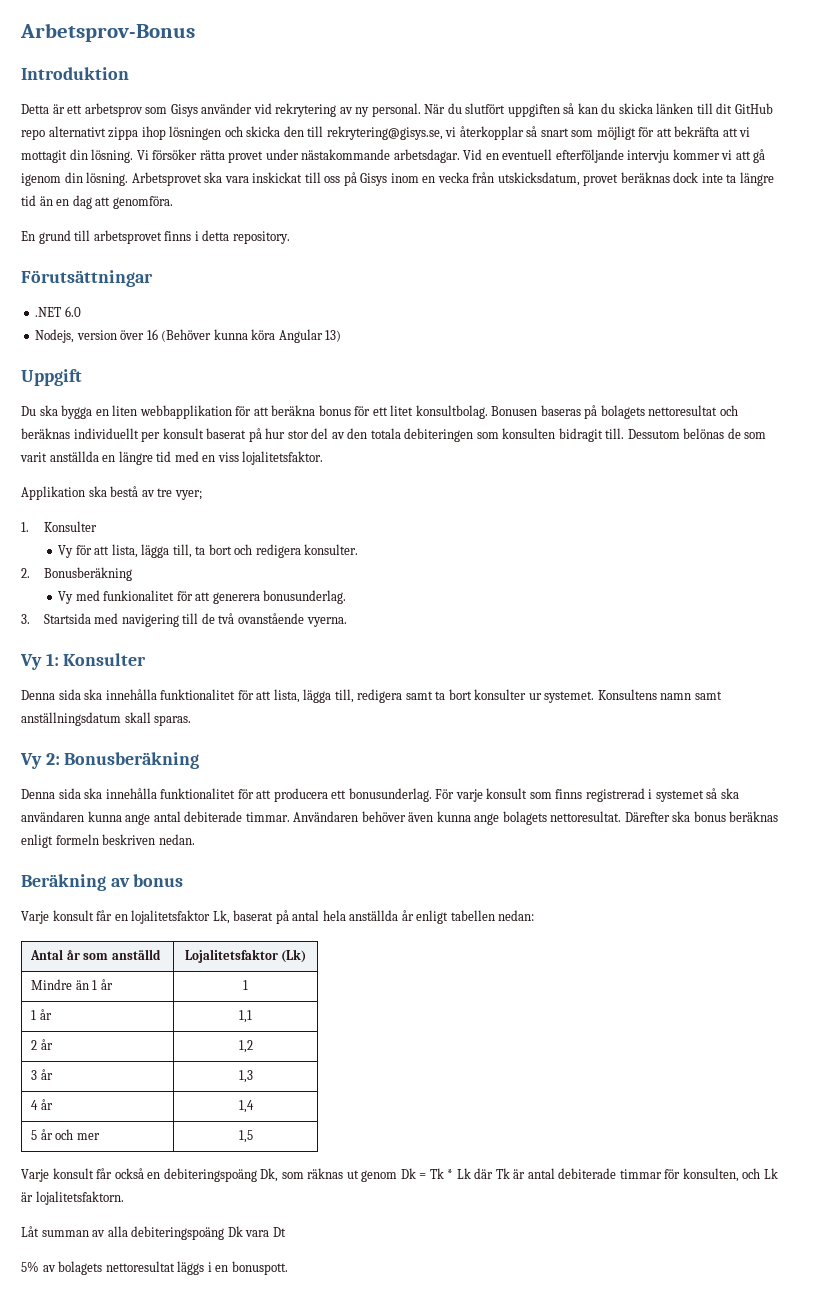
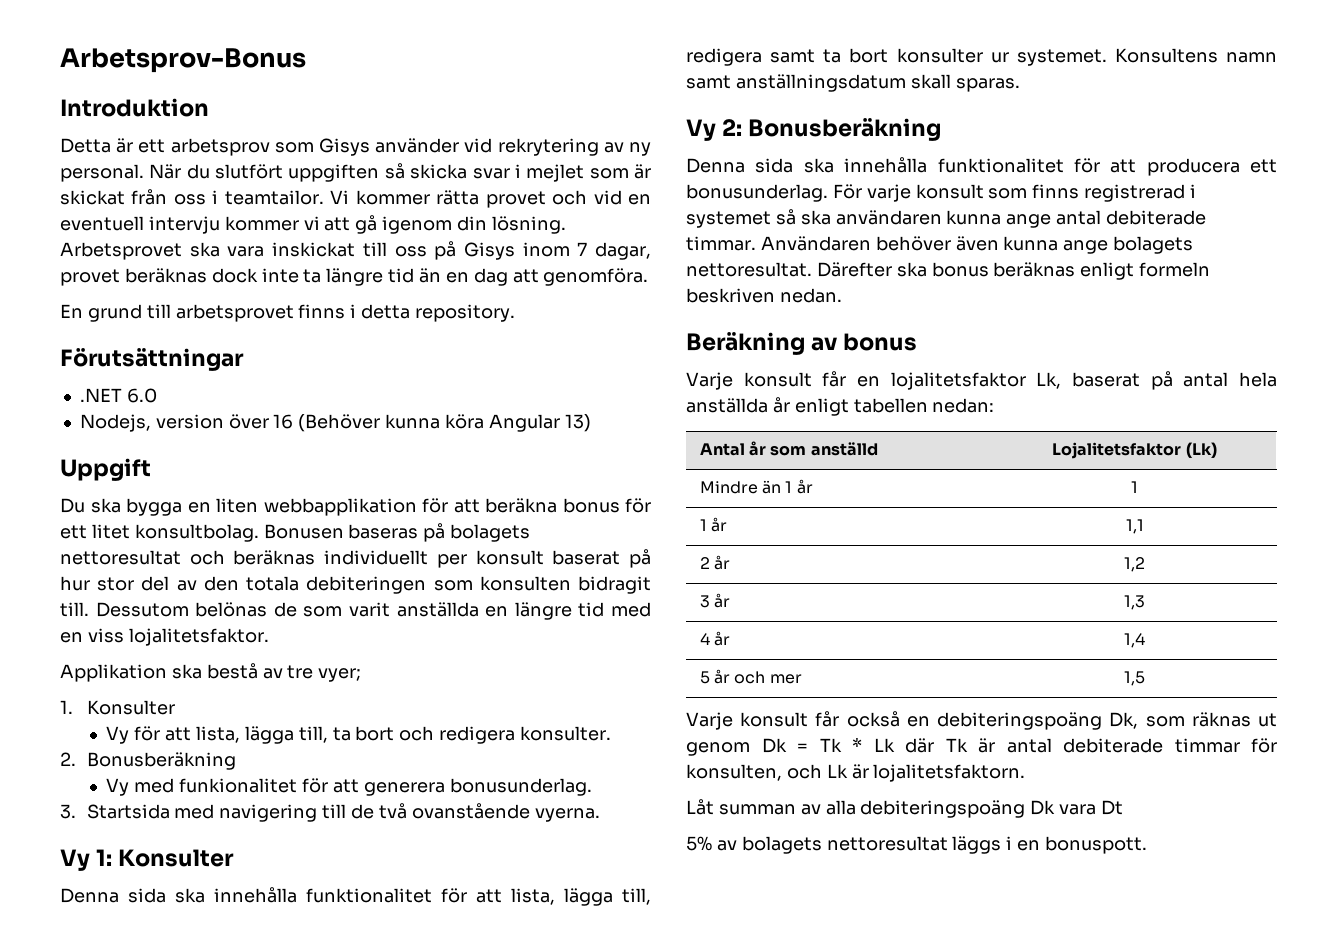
- När du slutfört uppgiften så kan du skicka länken till dit GitHub repo alternativt zippa ihop lösningen och skicka den till rekrytering@gisys.se, vi återkopplar så snart som möjligt för att bekräfta att vi mottagit din lösning. Vi försöker rätta provet under nästakommande arbetsdagar. Vid en eventuell efterföljande intervju kommer vi att gå igenom din lösning.
+ När du slutfört uppgiften så skicka svar i mejlet som är skickat från oss i teamtailor. Vi kommer rätta provet och vid en eventuell intervju kommer vi att gå igenom din lösning.
- Arbetsprovet ska vara inskickat till oss på Gisys inom en vecka från utskicksdatum, provet beräknas dock inte ta längre tid än en dag att genomföra.
+ Arbetsprovet ska vara inskickat till oss på Gisys inom 7 dagar, provet beräknas dock inte ta längre tid än en dag att genomföra.

